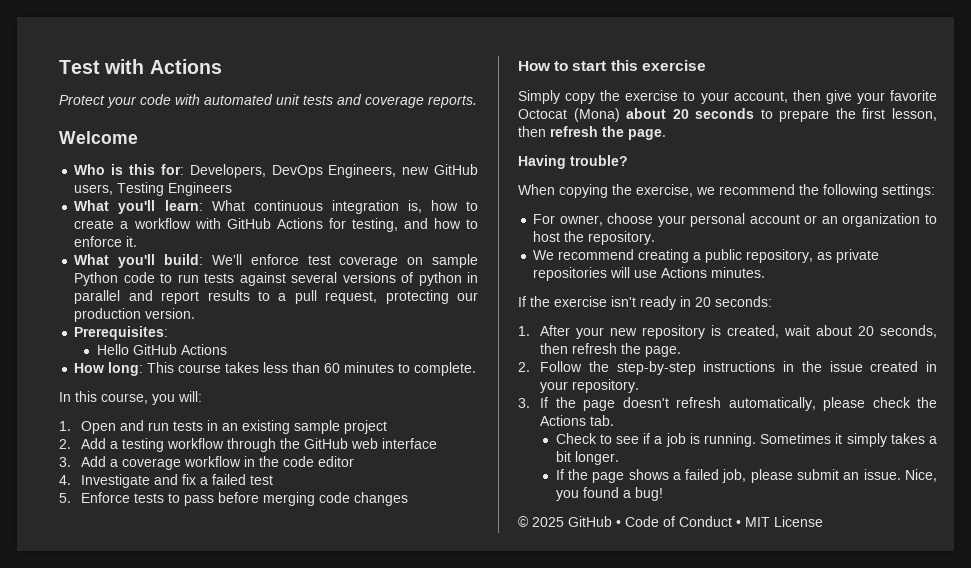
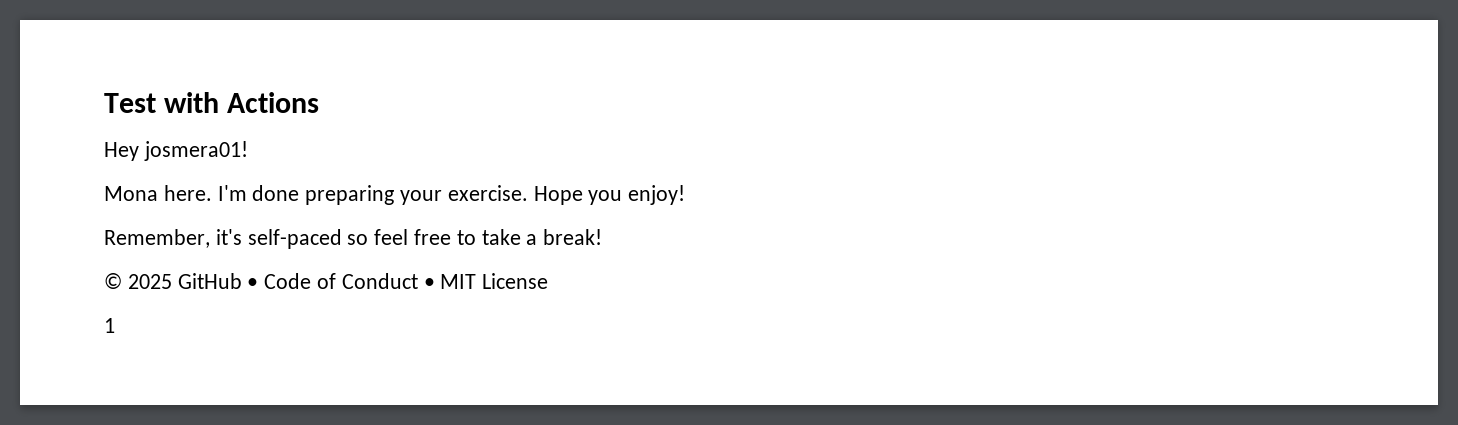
- Protect your code with automated unit tests and coverage reports.
- Welcome
- Who is this for: Developers, DevOps Engineers, new GitHub users, Testing Engineers
- What you'll learn: What continuous integration is, how to create a workflow with GitHub Actions for testing, and how to enforce it.
- What you'll build: We'll enforce test coverage on sample Python code to run tests against several versions of python in parallel and report results to a pull request, protecting our production version.
- Prerequisites:
- Hello GitHub Actions
- How long: This course takes less than 60 minutes to complete.
- In this course, you will:
- 1. Open and run tests in an existing sample project
- 2. Add a testing workflow through the GitHub web interface
- 3. Add a coverage workflow in the code editor
- 4. Investigate and fix a failed test
- 5. Enforce tests to pass before merging code changes
- How to start this exercise
- Simply copy the exercise to your account, then give your favorite Octocat (Mona) about 20 seconds to prepare the first lesson, then refresh the page.
- Having trouble?
- When copying the exercise, we recommend the following settings:
- For owner, choose your personal account or an organization to host the repository.
- We recommend creating a public repository, as private repositories will use Actions minutes.
- If the exercise isn't ready in 20 seconds:
- 1. After your new repository is created, wait about 20 seconds, then refresh the page.
- 2. Follow the step-by-step instructions in the issue created in your repository.
- 3. If the page doesn't refresh automatically, please check the Actions tab.
- Check to see if a job is running. Sometimes it simply takes a bit longer.
- If the page shows a failed job, please submit an issue. Nice, you found a bug!
+ Hey josmera01!
+ Mona here. I'm done preparing your exercise. Hope you enjoy!
+ Remember, it's self-paced so feel free to take a break!
+ 1

